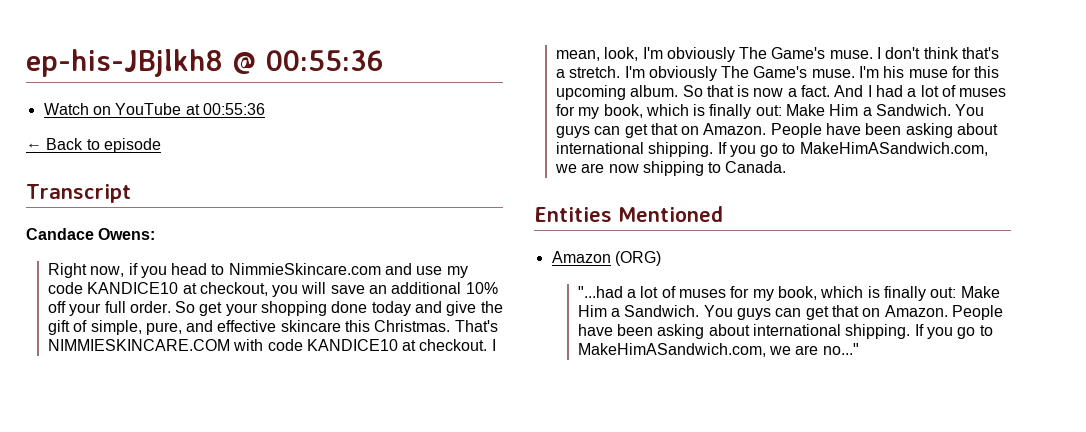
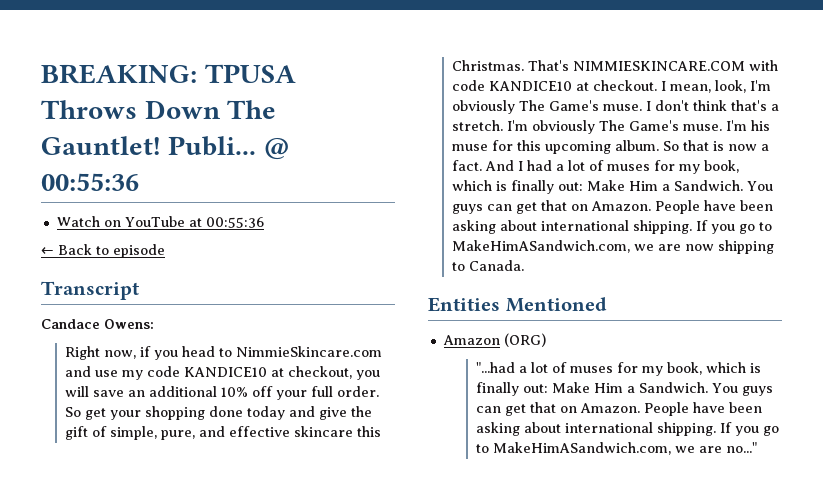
- ep-his-JBjlkh8 @ 00:55:36
+ BREAKING: TPUSA Throws Down The Gauntlet! Publi... @ 00:55:36

